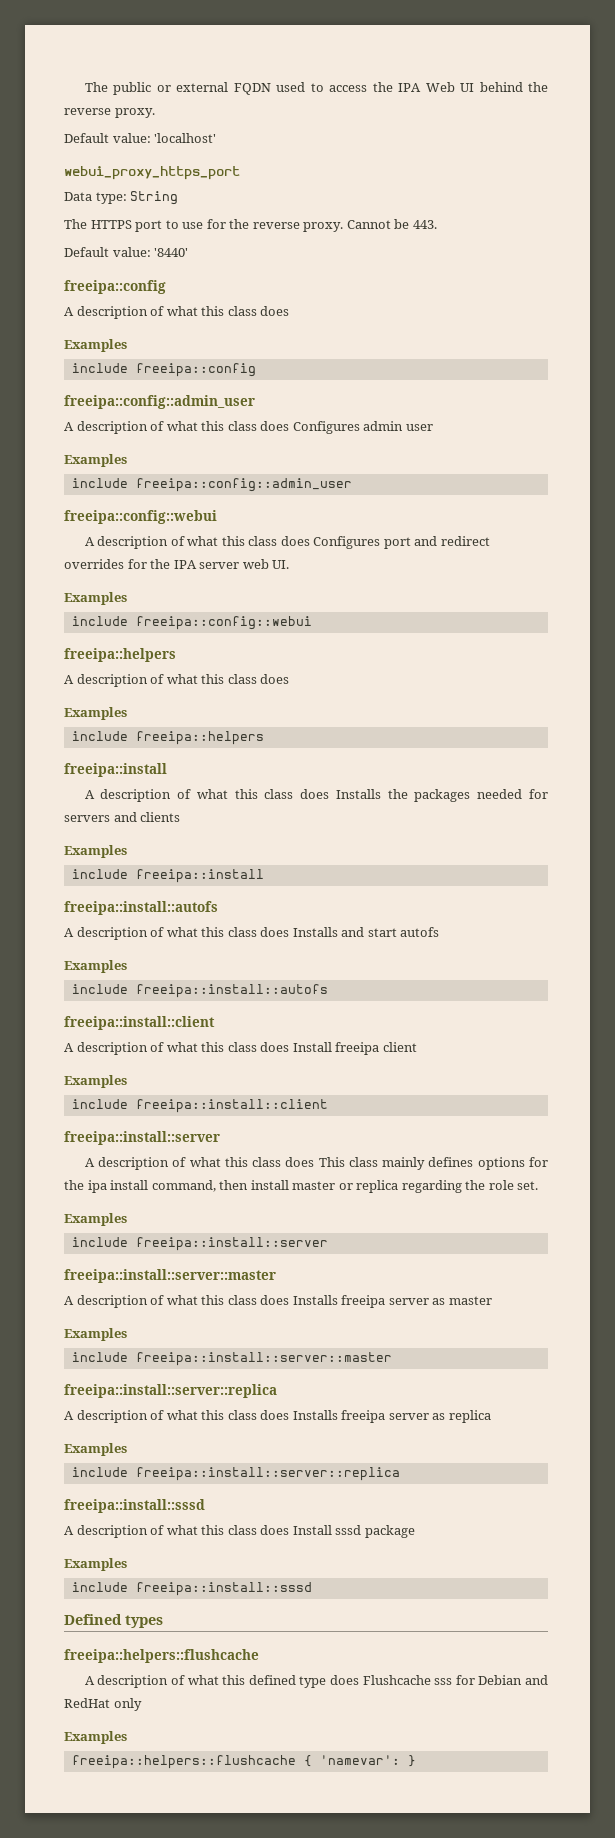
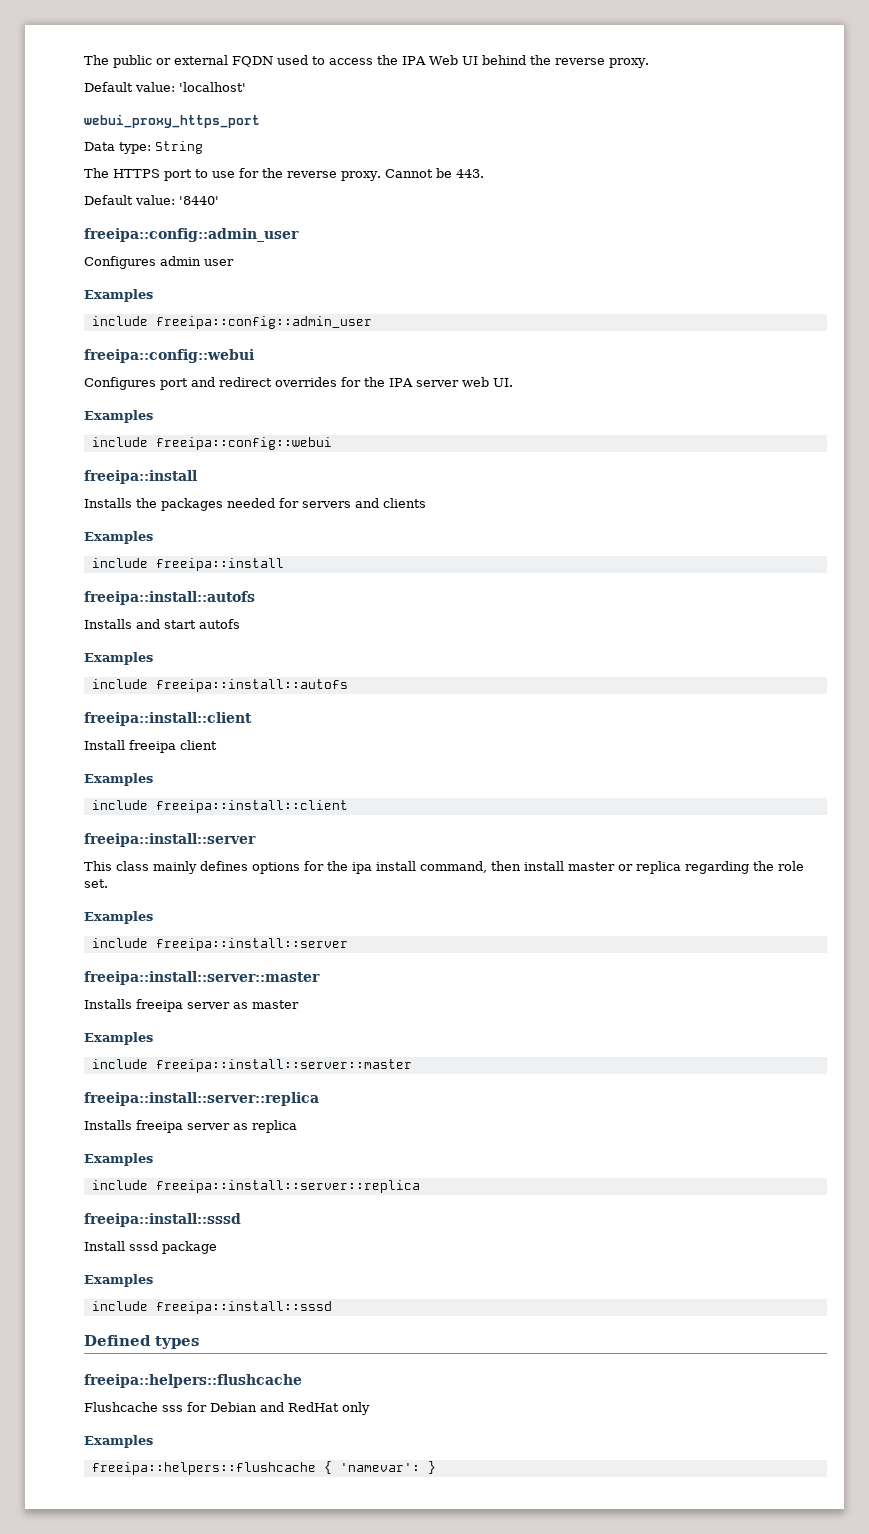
  Default value: '8440'
- freeipa::config
- A description of what this class does
- Examples
- include freeipa::config
  freeipa::config::admin_user
- A description of what this class does Configures admin user
+ Configures admin user
- A description of what this class does Configures port and redirect overrides for the IPA server web UI.
+ Configures port and redirect overrides for the IPA server web UI.
  include freeipa::config::webui
- freeipa::helpers
- A description of what this class does
- Examples
- include freeipa::helpers
  freeipa::install
- A description of what this class does Installs the packages needed for servers and clients
+ Installs the packages needed for servers and clients
- A description of what this class does Installs and start autofs
+ Installs and start autofs
- A description of what this class does Install freeipa client
+ Install freeipa client
- A description of what this class does This class mainly defines options for the ipa install command, then install master or replica regarding the role set.
+ This class mainly defines options for the ipa install command, then install master or replica regarding the role set.
- A description of what this class does Installs freeipa server as master
+ Installs freeipa server as master
- A description of what this class does Installs freeipa server as replica
+ Installs freeipa server as replica
- A description of what this class does Install sssd package
+ Install sssd package
- A description of what this defined type does Flushcache sss for Debian and RedHat only
+ Flushcache sss for Debian and RedHat only

